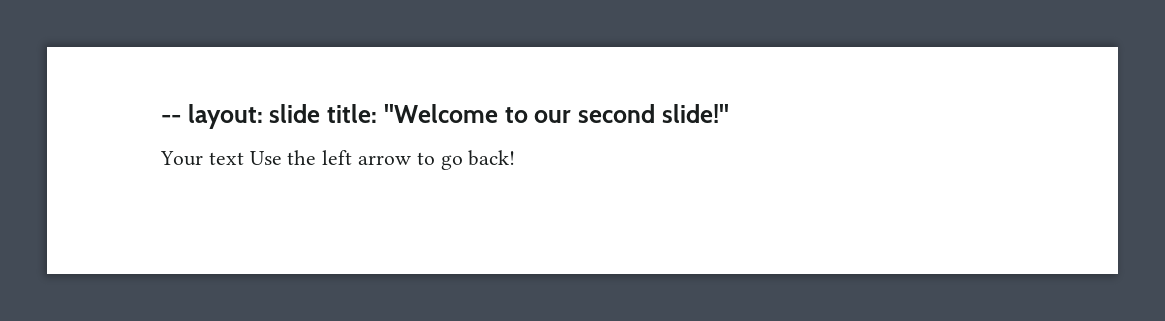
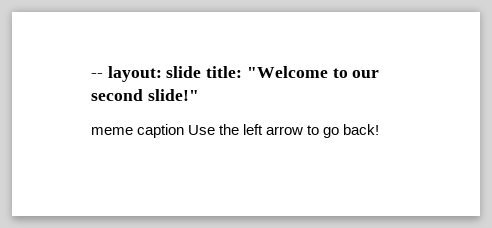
- Your text Use the left arrow to go back!
+ meme caption Use the left arrow to go back!

